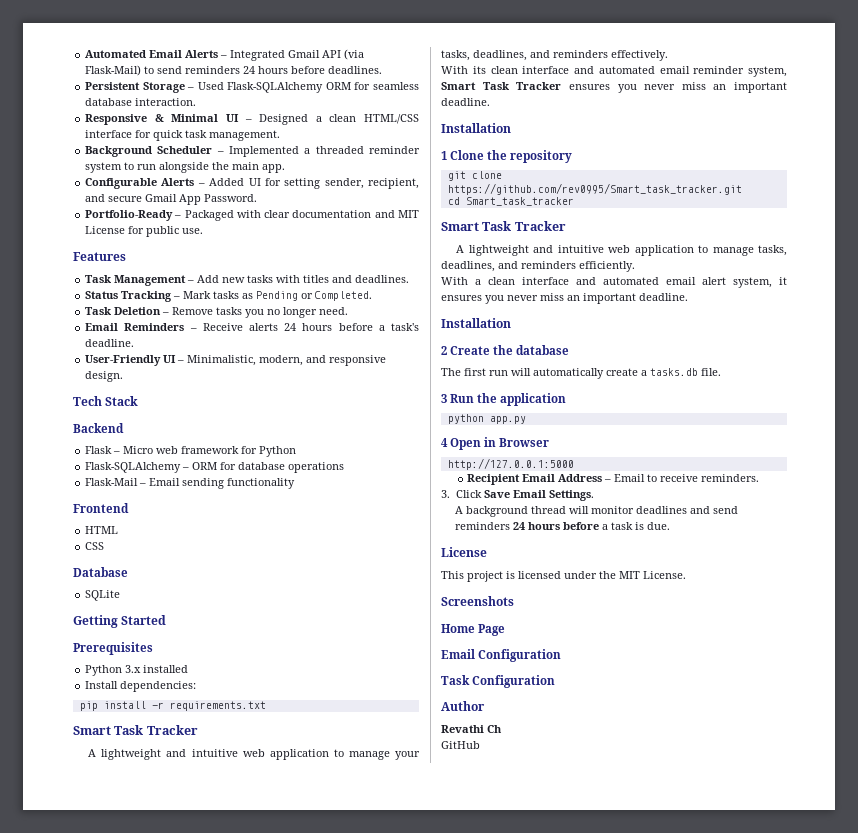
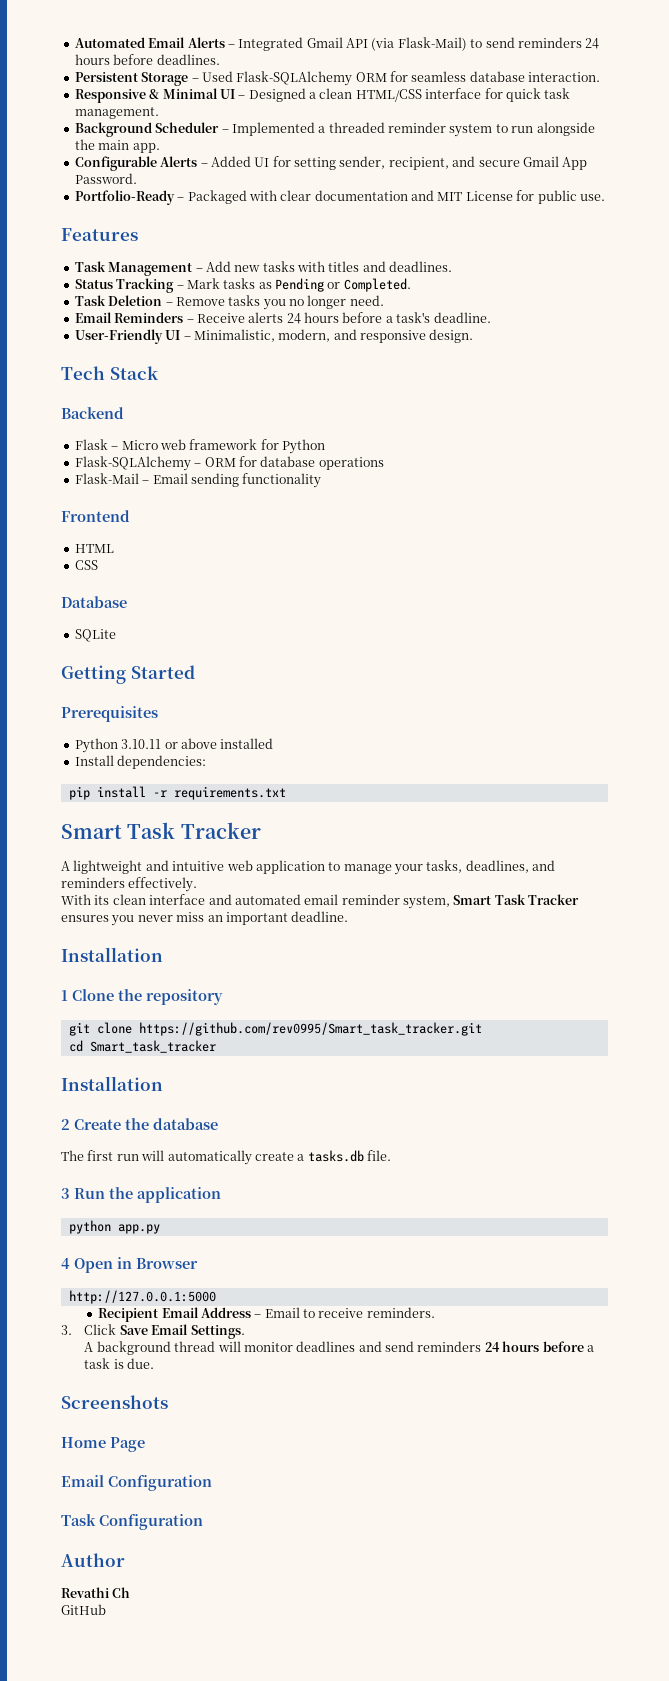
- Python 3.x installed
+ Python 3.10.11 or above installed
  cd Smart_task_tracker
- Smart Task Tracker
- A lightweight and intuitive web application to manage tasks, deadlines, and reminders efficiently.
- With a clean interface and automated email alert system, it ensures you never miss an important deadline.
  A background thread will monitor deadlines and send reminders 24 hours before a task is due.
- License
- This project is licensed under the MIT License.

